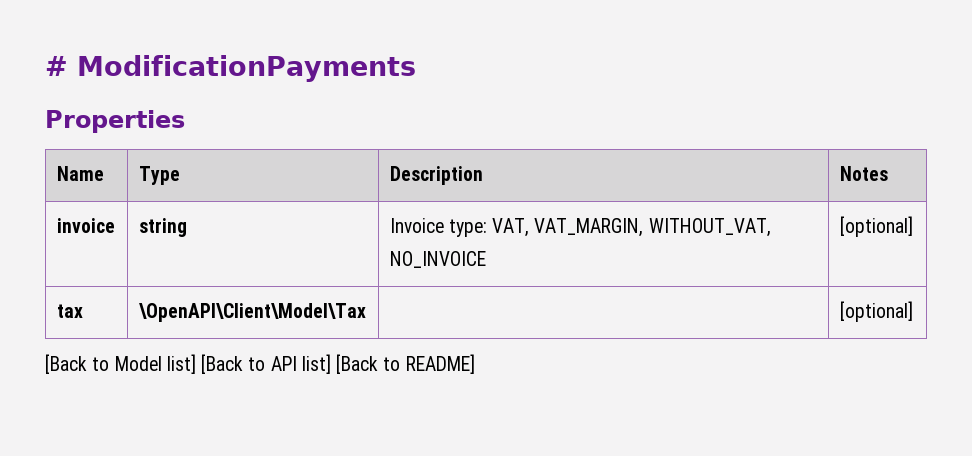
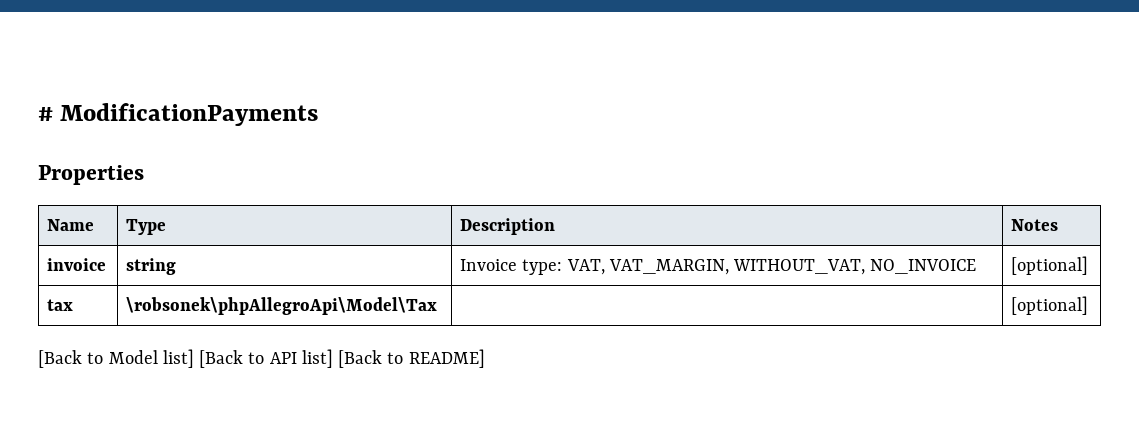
- tax | \OpenAPI\Client\Model\Tax | | [optional]
+ tax | \robsonek\phpAllegroApi\Model\Tax | | [optional]

